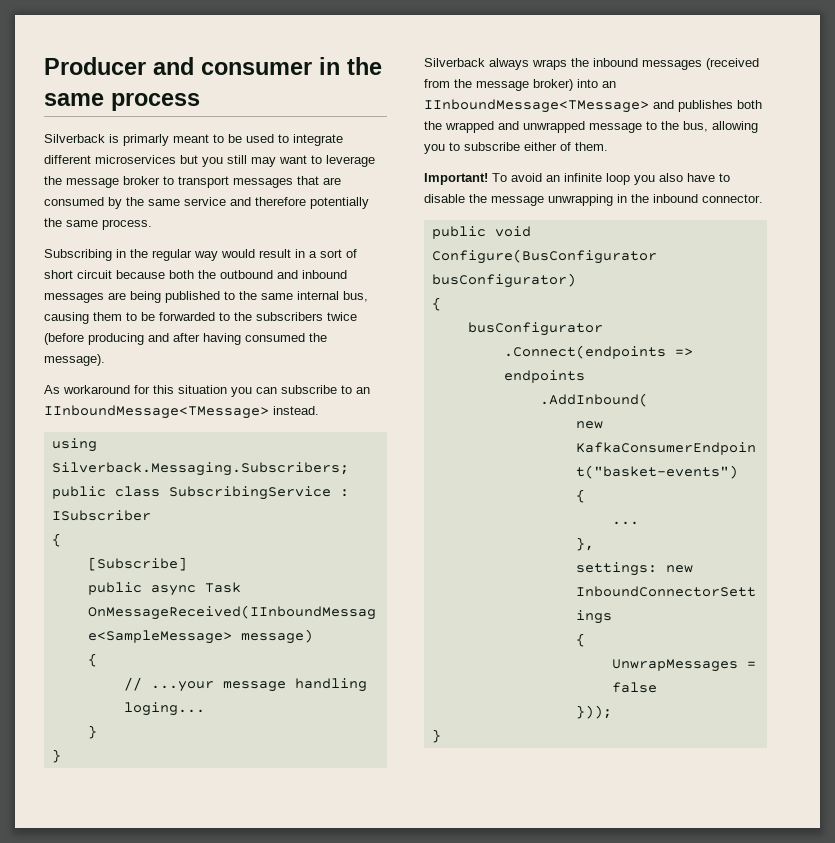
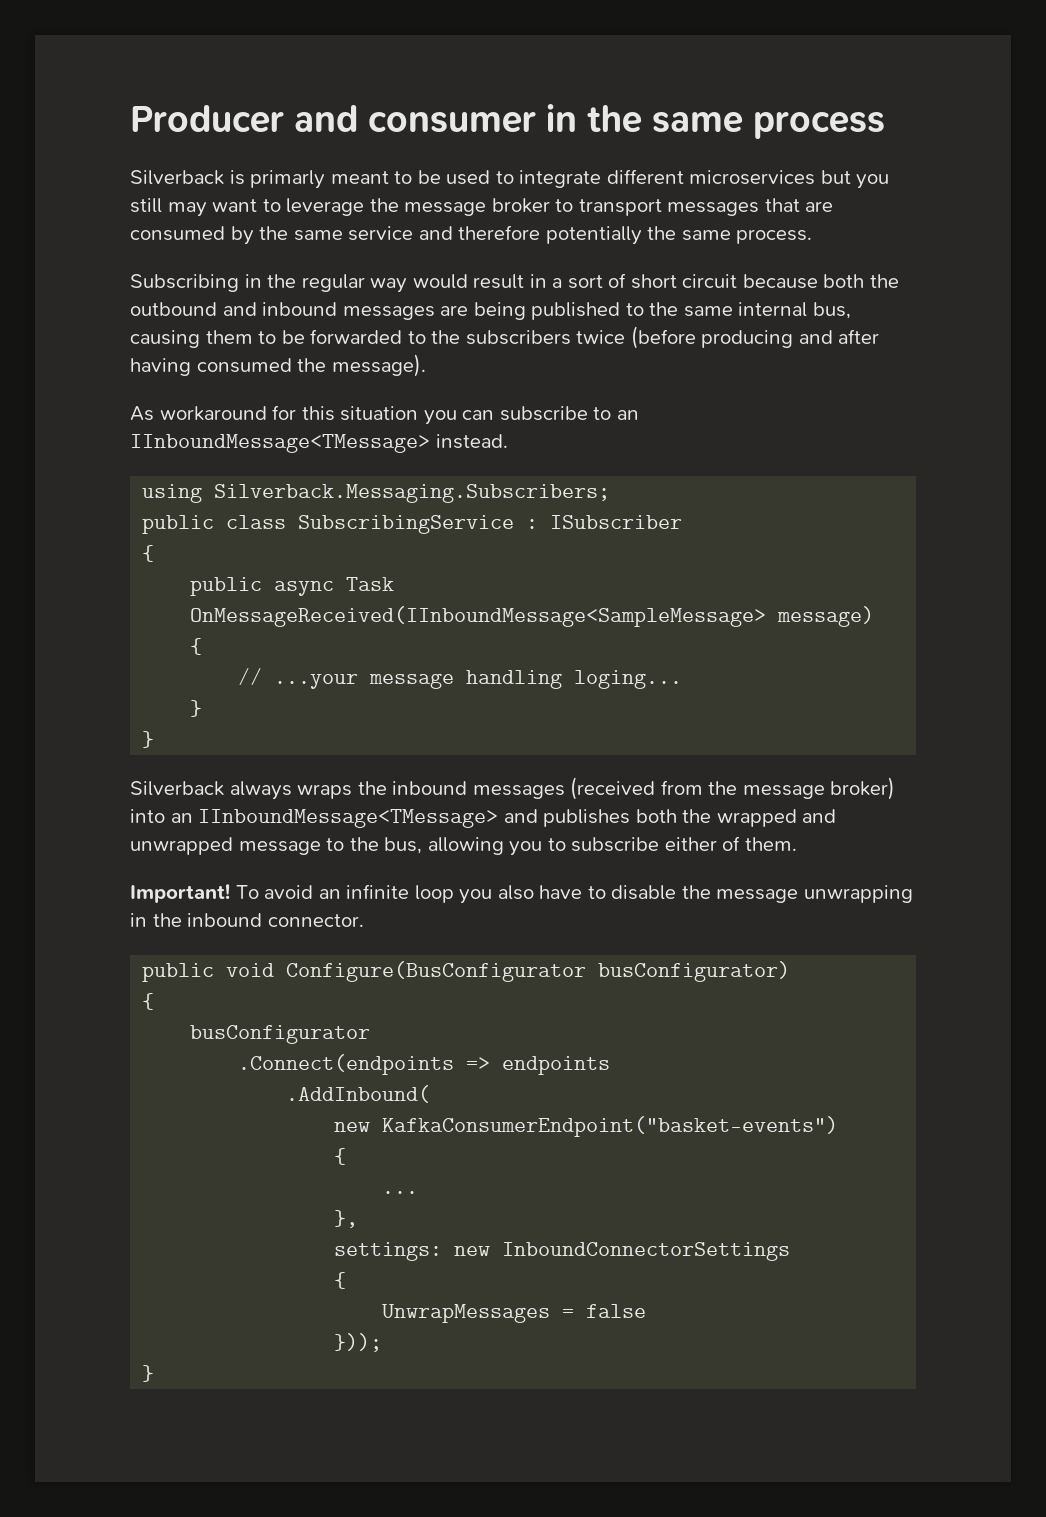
- [Subscribe]

